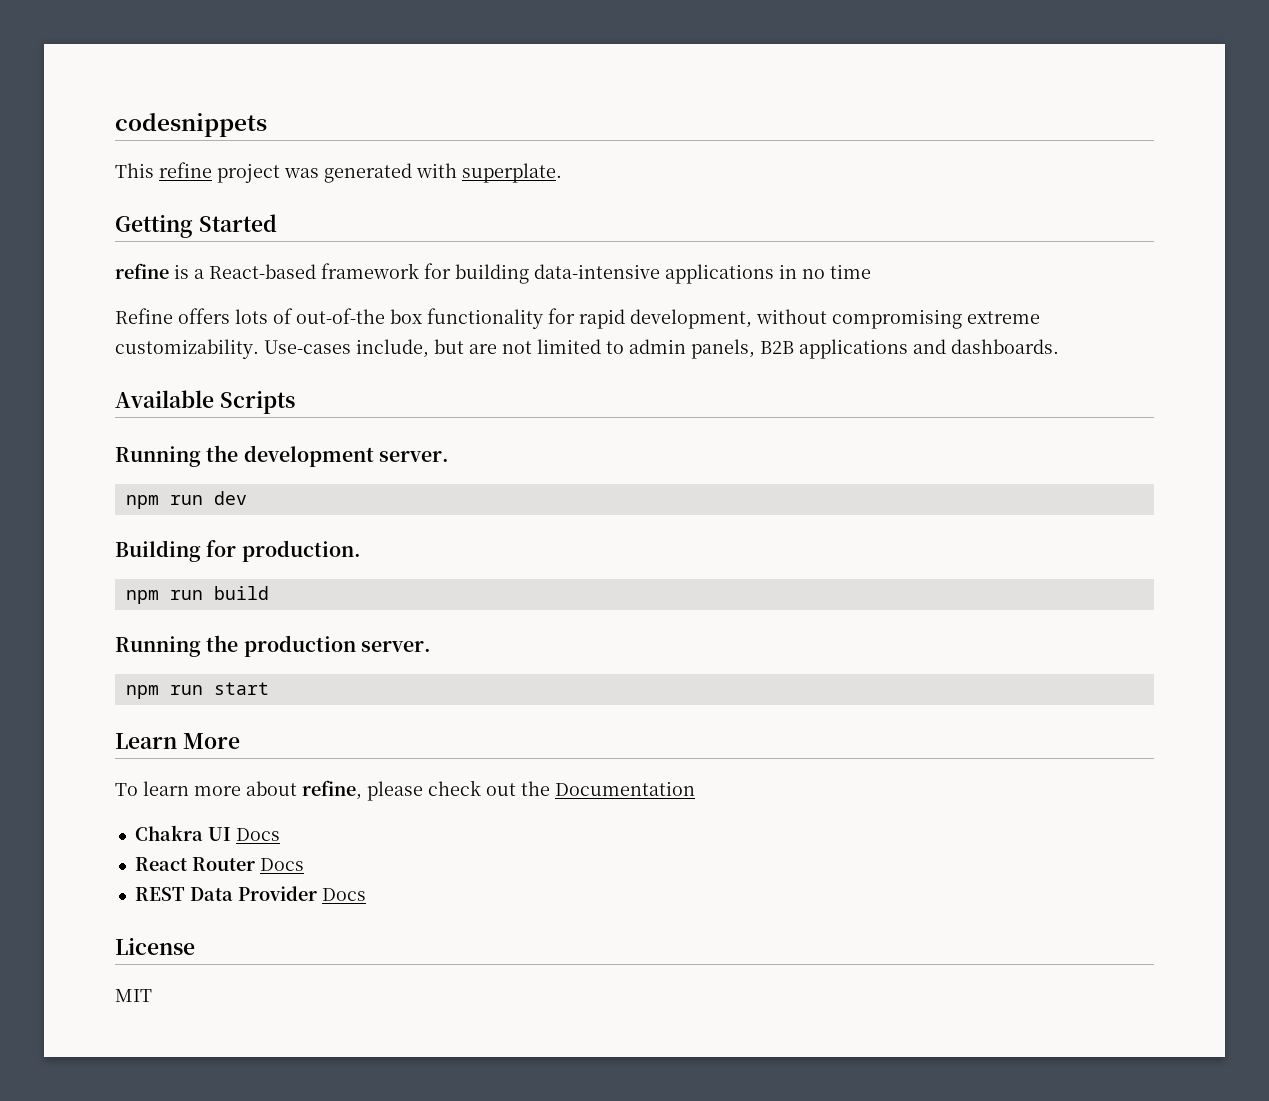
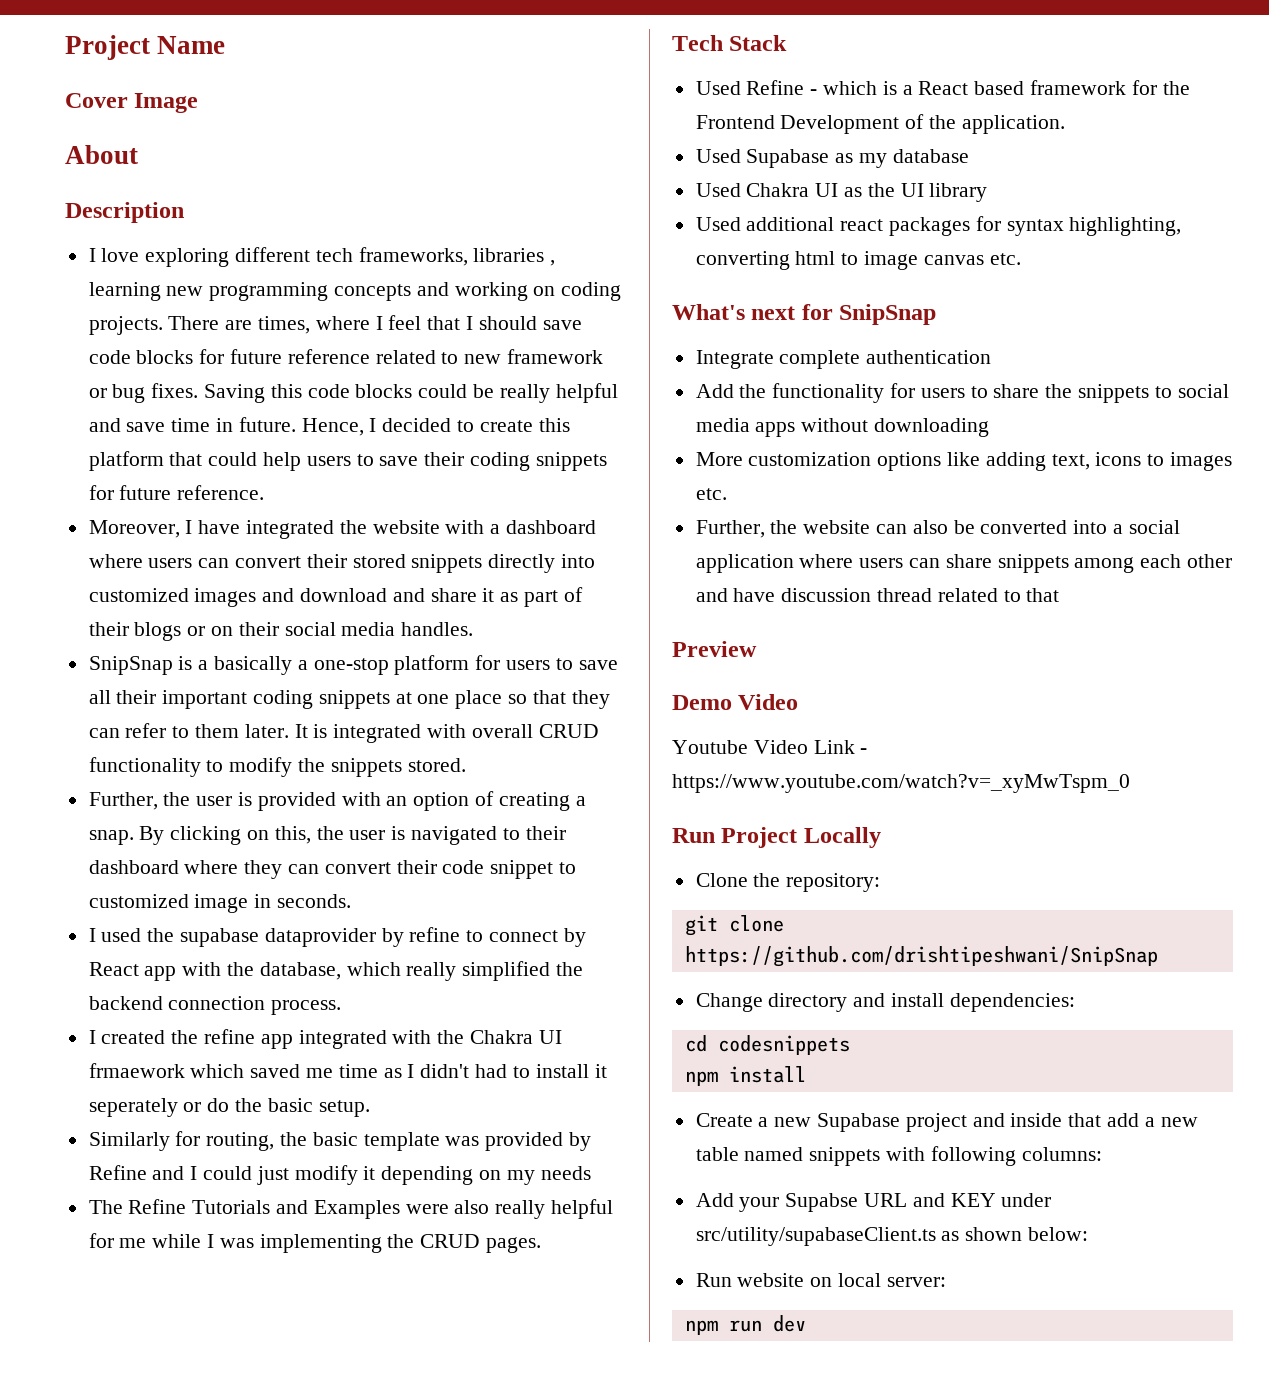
- codesnippets
- This refine project was generated with superplate.
- Getting Started
- refine is a React-based framework for building data-intensive applications in no time
- Refine offers lots of out-of-the box functionality for rapid development, without compromising extreme customizability. Use-cases include, but are not limited to admin panels, B2B applications and dashboards.
- Available Scripts
- Running the development server.
+ Project Name
+ Cover Image
+ About
+ Description
+ I love exploring different tech frameworks, libraries , learning new programming concepts and working on coding projects. There are times, where I feel that I should save code blocks for future reference related to new framework or bug fixes. Saving this code blocks could be really helpful and save time in future. Hence, I decided to create this platform that could help users to save their coding snippets for future reference.
+ Moreover, I have integrated the website with a dashboard where users can convert their stored snippets directly into customized images and download and share it as part of their blogs or on their social media handles.
+ SnipSnap is a basically a one-stop platform for users to save all their important coding snippets at one place so that they can refer to them later. It is integrated with overall CRUD functionality to modify the snippets stored.
+ Further, the user is provided with an option of creating a snap. By clicking on this, the user is navigated to their dashboard where they can convert their code snippet to customized image in seconds.
+ I used the supabase dataprovider by refine to connect by React app with the database, which really simplified the backend connection process.
+ I created the refine app integrated with the Chakra UI frmaework which saved me time as I didn't had to install it seperately or do the basic setup.
+ Similarly for routing, the basic template was provided by Refine and I could just modify it depending on my needs
+ The Refine Tutorials and Examples were also really helpful for me while I was implementing the CRUD pages.
+ Tech Stack
+ Used Refine - which is a React based framework for the Frontend Development of the application.
+ Used Supabase as my database
+ Used Chakra UI as the UI library
+ Used additional react packages for syntax highlighting, converting html to image canvas etc.
+ What's next for SnipSnap
+ Integrate complete authentication
+ Add the functionality for users to share the snippets to social media apps without downloading
+ More customization options like adding text, icons to images etc.
+ Further, the website can also be converted into a social application where users can share snippets among each other and have discussion thread related to that
+ Preview
+ Demo Video
+ Youtube Video Link - https://www.youtube.com/watch?v=_xyMwTspm_0
+ Run Project Locally
+ Clone the repository:
+ git clone https://github.com/drishtipeshwani/SnipSnap
+ Change directory and install dependencies:
+ cd codesnippets
+ npm install
+ Create a new Supabase project and inside that add a new table named snippets with following columns:
+ Add your Supabse URL and KEY under src/utility/supabaseClient.ts as shown below:
+ Run website on local server:
  npm run dev
- Building for production.
- npm run build
- Running the production server.
- npm run start
- Learn More
- To learn more about refine, please check out the Documentation
- Chakra UI Docs
- React Router Docs
- REST Data Provider Docs
- License
- MIT

